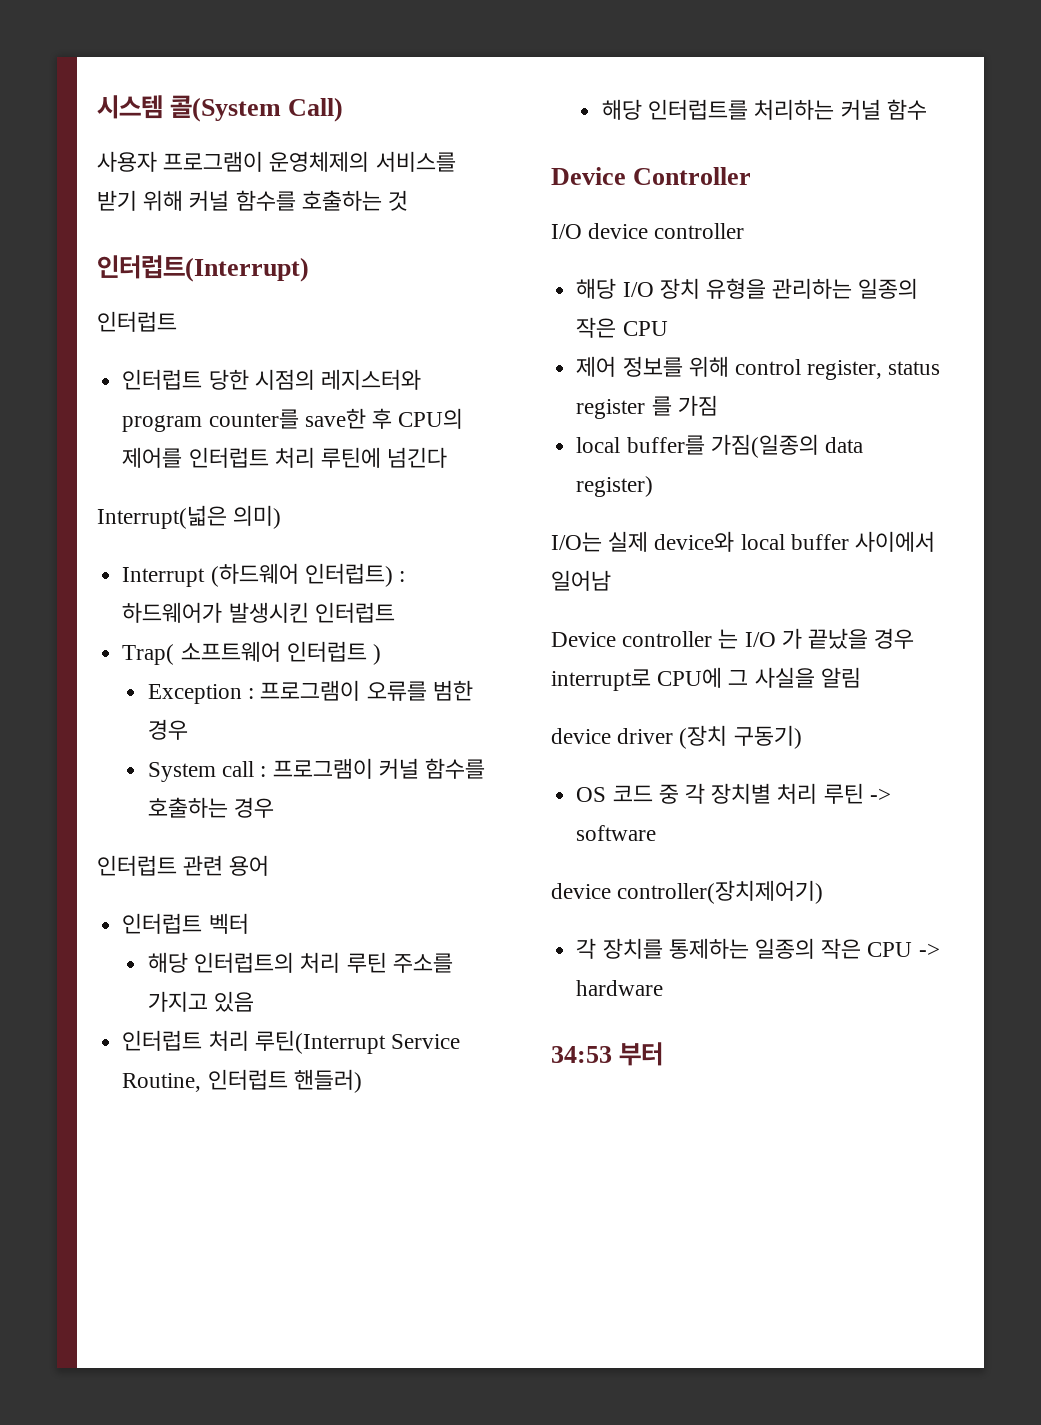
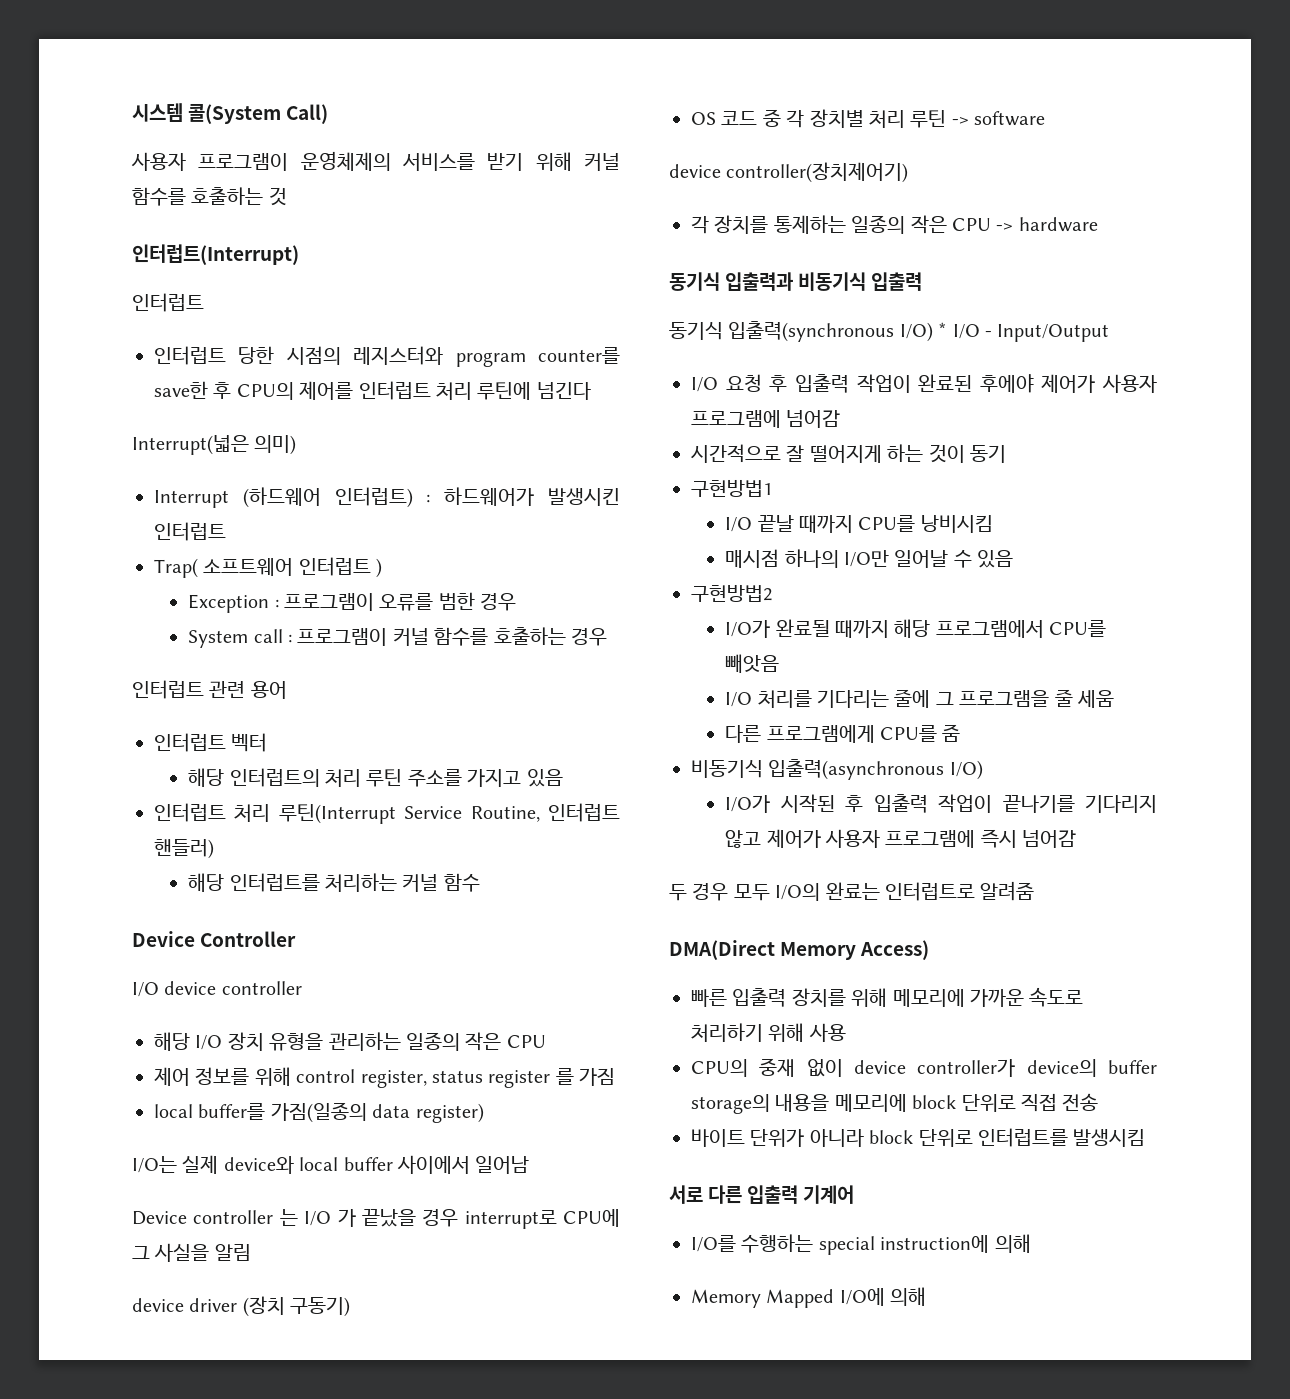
- 34:53 부터
+ 동기식 입출력과 비동기식 입출력
+ 동기식 입출력(synchronous I/O) * I/O - Input/Output
+ I/O 요청 후 입출력 작업이 완료된 후에야 제어가 사용자 프로그램에 넘어감
+ 시간적으로 잘 떨어지게 하는 것이 동기
+ 구현방법1
+ I/O 끝날 때까지 CPU를 낭비시킴
+ 매시점 하나의 I/O만 일어날 수 있음
+ 구현방법2
+ I/O가 완료될 때까지 해당 프로그램에서 CPU를 빼앗음
+ I/O 처리를 기다리는 줄에 그 프로그램을 줄 세움
+ 다른 프로그램에게 CPU를 줌
+ 비동기식 입출력(asynchronous I/O)
+ I/O가 시작된 후 입출력 작업이 끝나기를 기다리지 않고 제어가 사용자 프로그램에 즉시 넘어감
+ 두 경우 모두 I/O의 완료는 인터럽트로 알려줌
+ DMA(Direct Memory Access)
+ 빠른 입출력 장치를 위해 메모리에 가까운 속도로 처리하기 위해 사용
+ CPU의 중재 없이 device controller가 device의 buffer storage의 내용을 메모리에 block 단위로 직접 전송
+ 바이트 단위가 아니라 block 단위로 인터럽트를 발생시킴
+ 서로 다른 입출력 기계어
+ I/O를 수행하는 special instruction에 의해
+ Memory Mapped I/O에 의해

